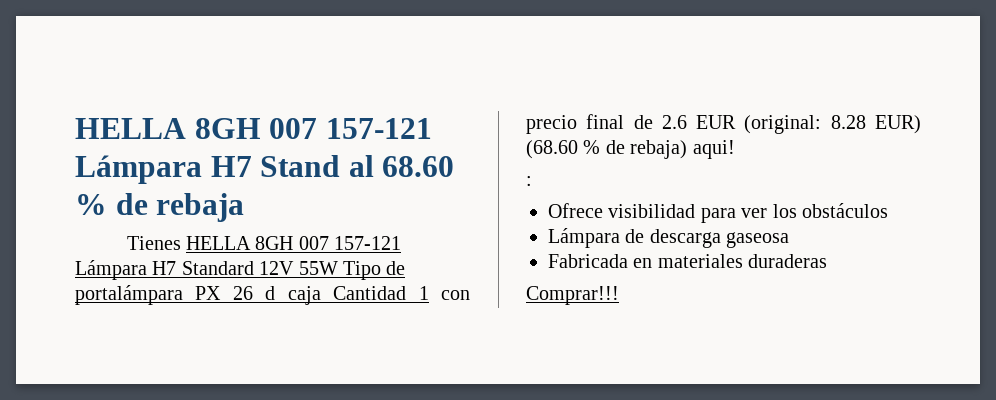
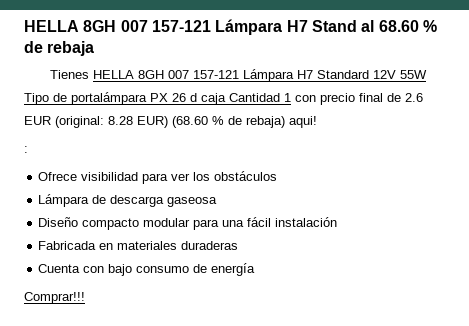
+ Diseño compacto modular para una fácil instalación
  Fabricada en materiales duraderas
+ Cuenta con bajo consumo de energía

